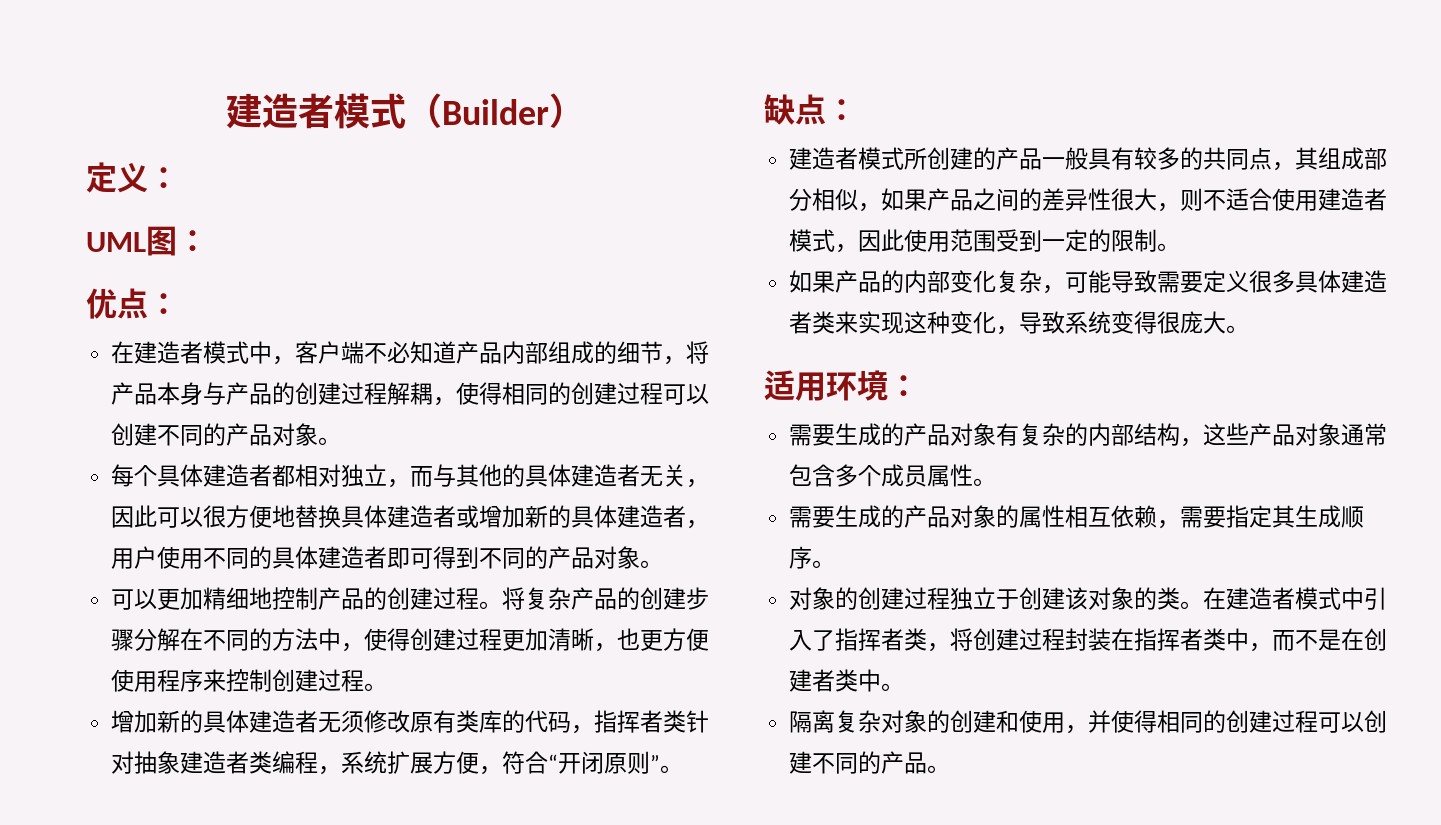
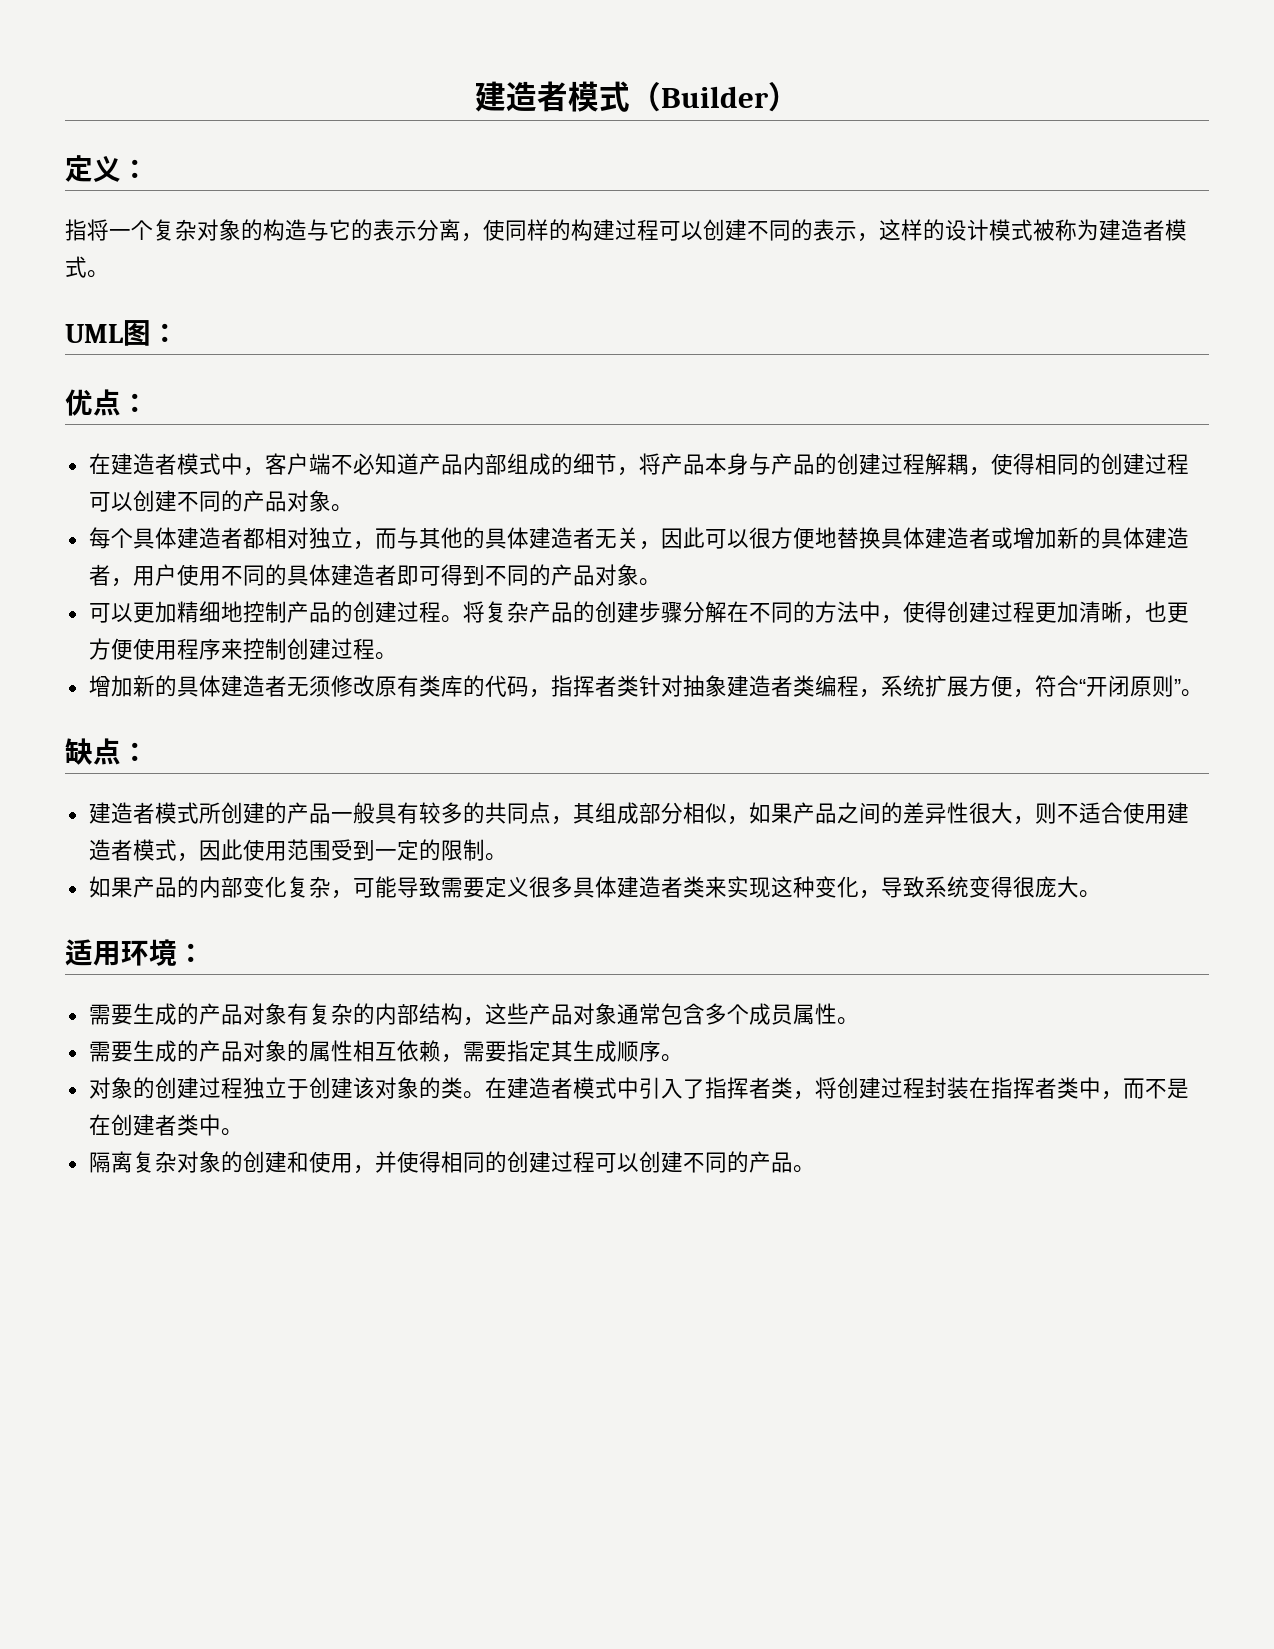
+ 指将一个复杂对象的构造与它的表示分离，使同样的构建过程可以创建不同的表示，这样的设计模式被称为建造者模式。

